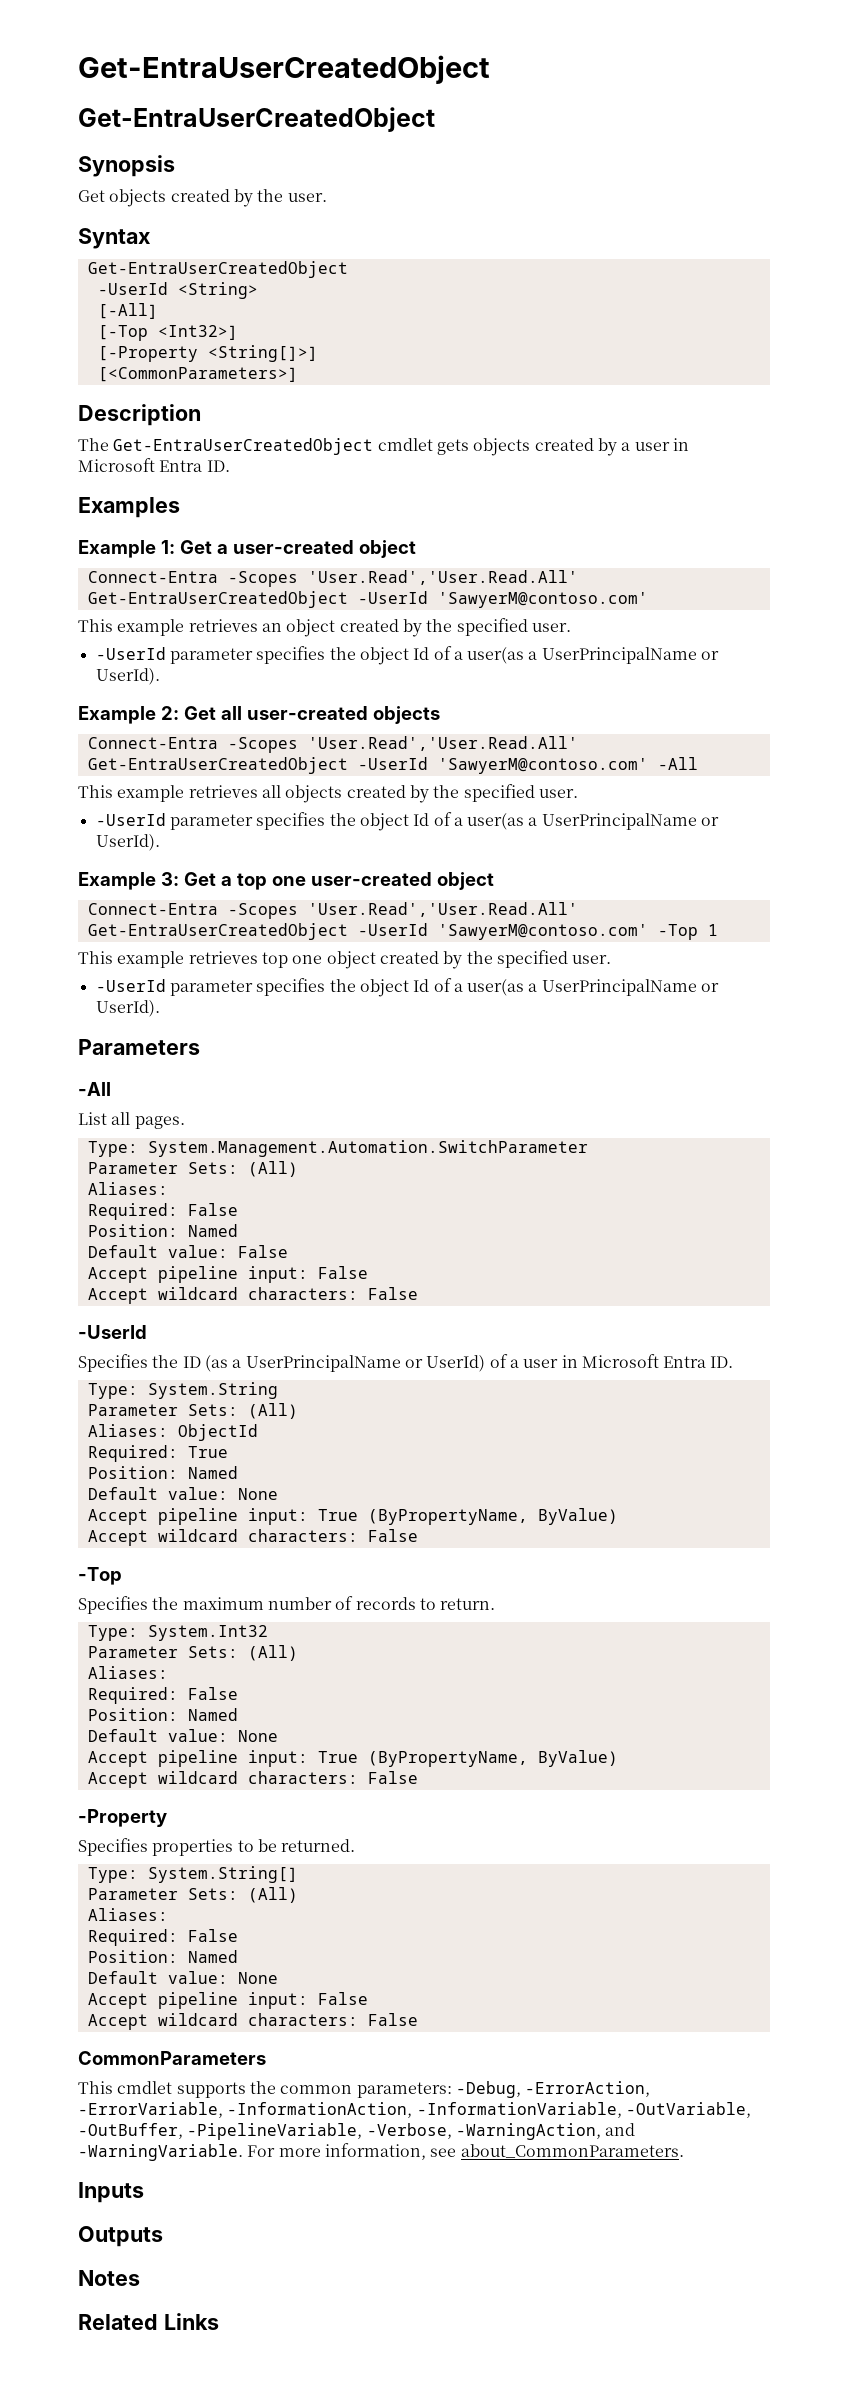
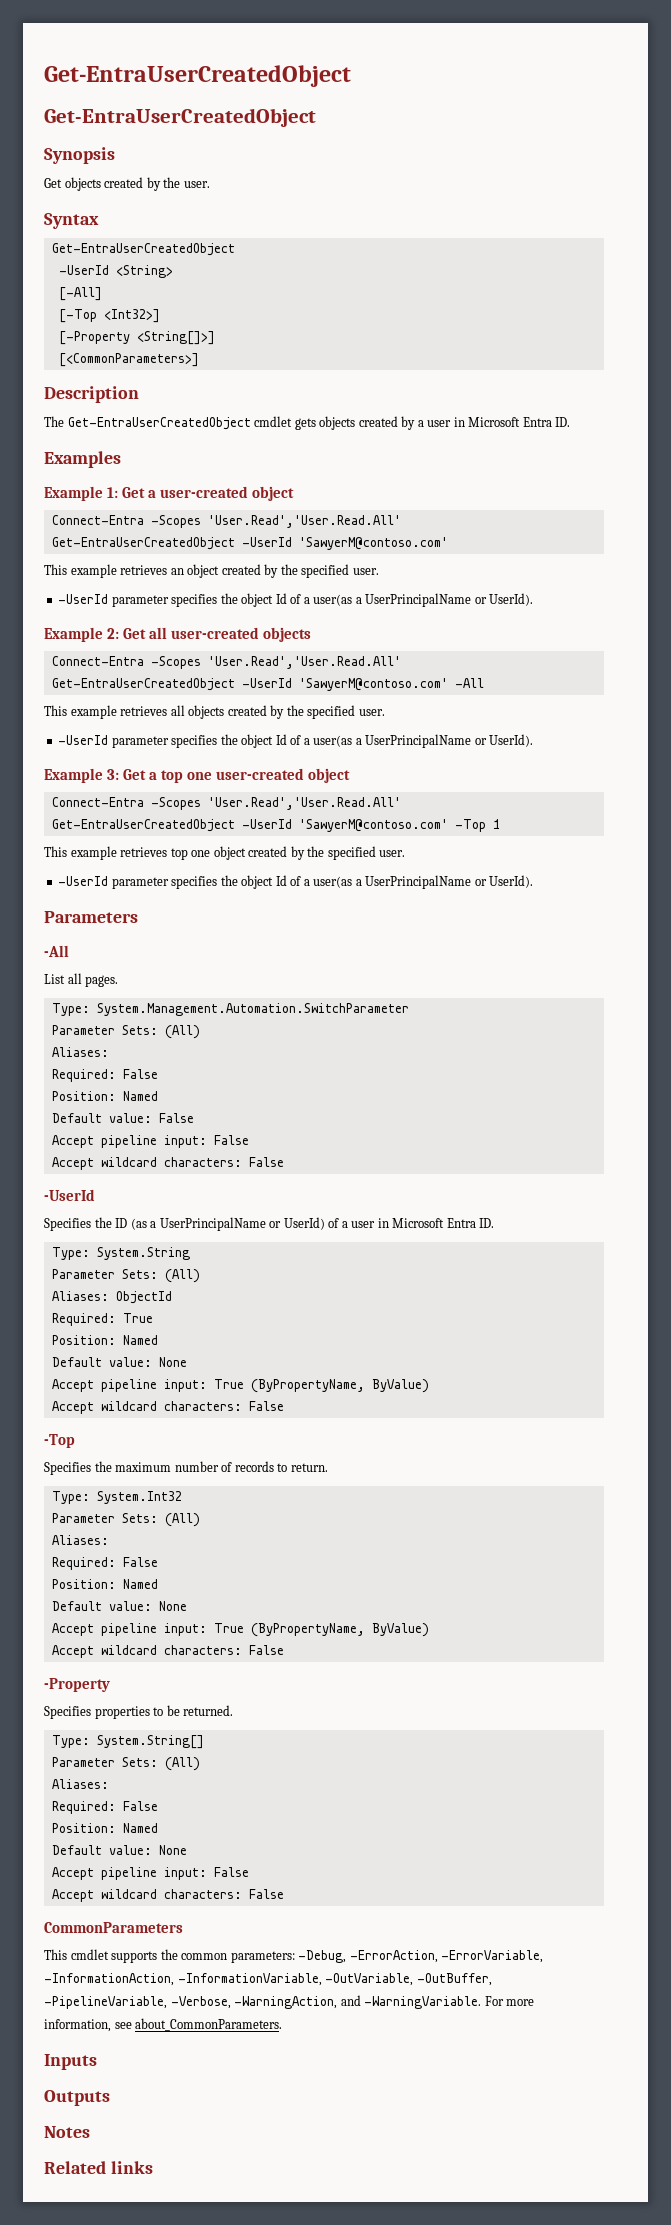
- Related Links
+ Related links

